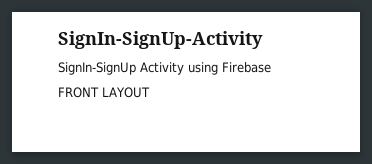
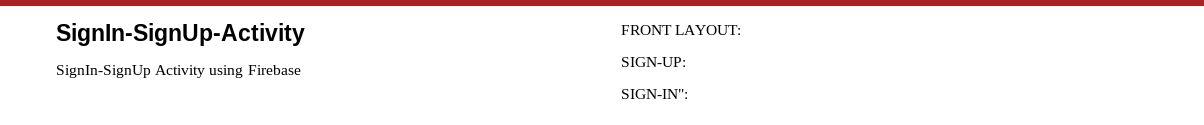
- FRONT LAYOUT
+ FRONT LAYOUT:
+ SIGN-UP:
+ SIGN-IN":

